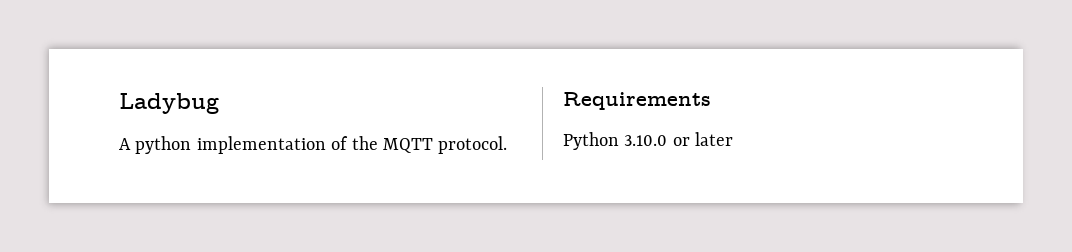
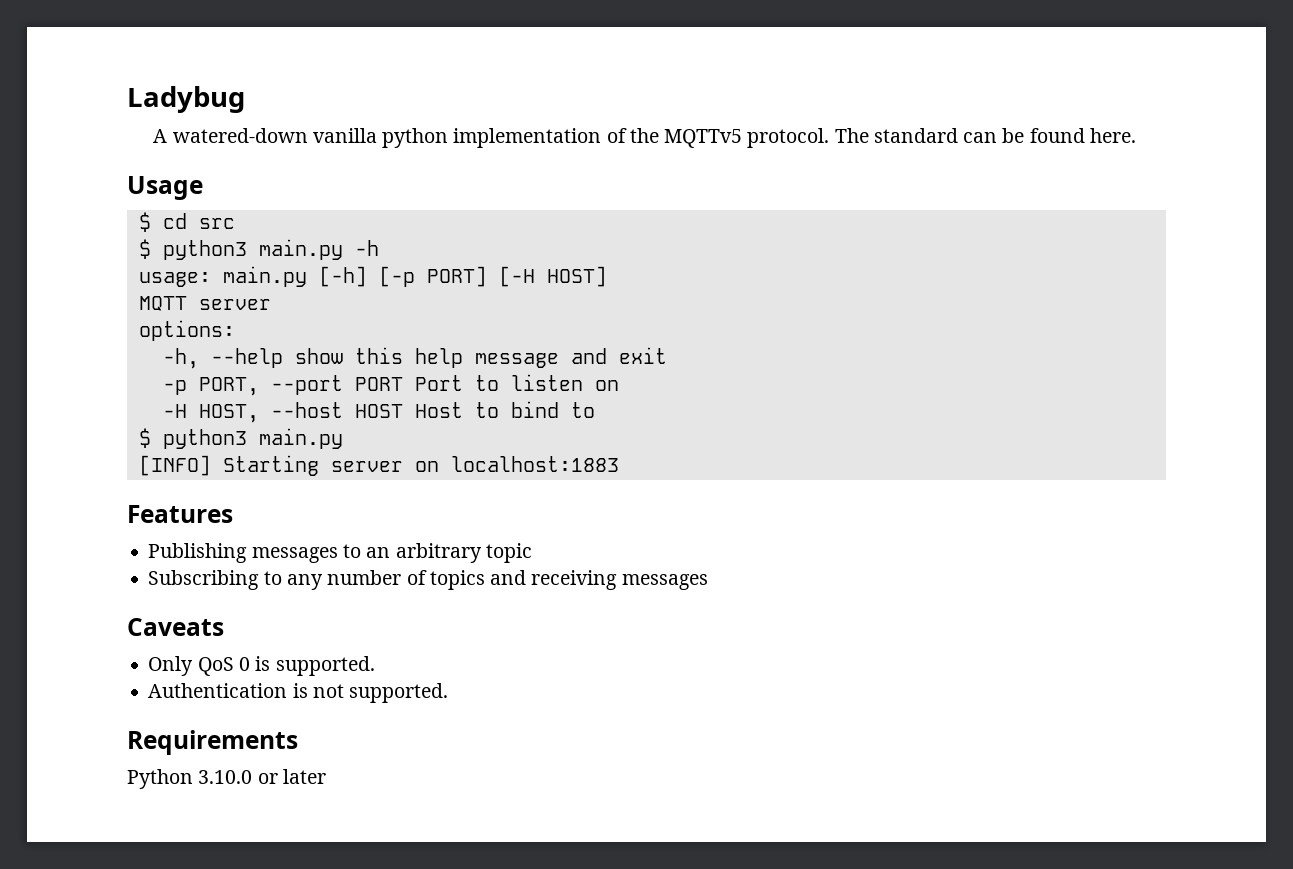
- A python implementation of the MQTT protocol.
+ A watered-down vanilla python implementation of the MQTTv5 protocol. The standard can be found here.
+ Usage
+ $ cd src
+ $ python3 main.py -h
+ usage: main.py [-h] [-p PORT] [-H HOST]
+ MQTT server
+ options:
+ -h, --help show this help message and exit
+ -p PORT, --port PORT Port to listen on
+ -H HOST, --host HOST Host to bind to
+ $ python3 main.py
+ [INFO] Starting server on localhost:1883
+ Features
+ Publishing messages to an arbitrary topic
+ Subscribing to any number of topics and receiving messages
+ Caveats
+ Only QoS 0 is supported.
+ Authentication is not supported.

